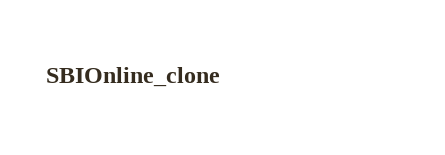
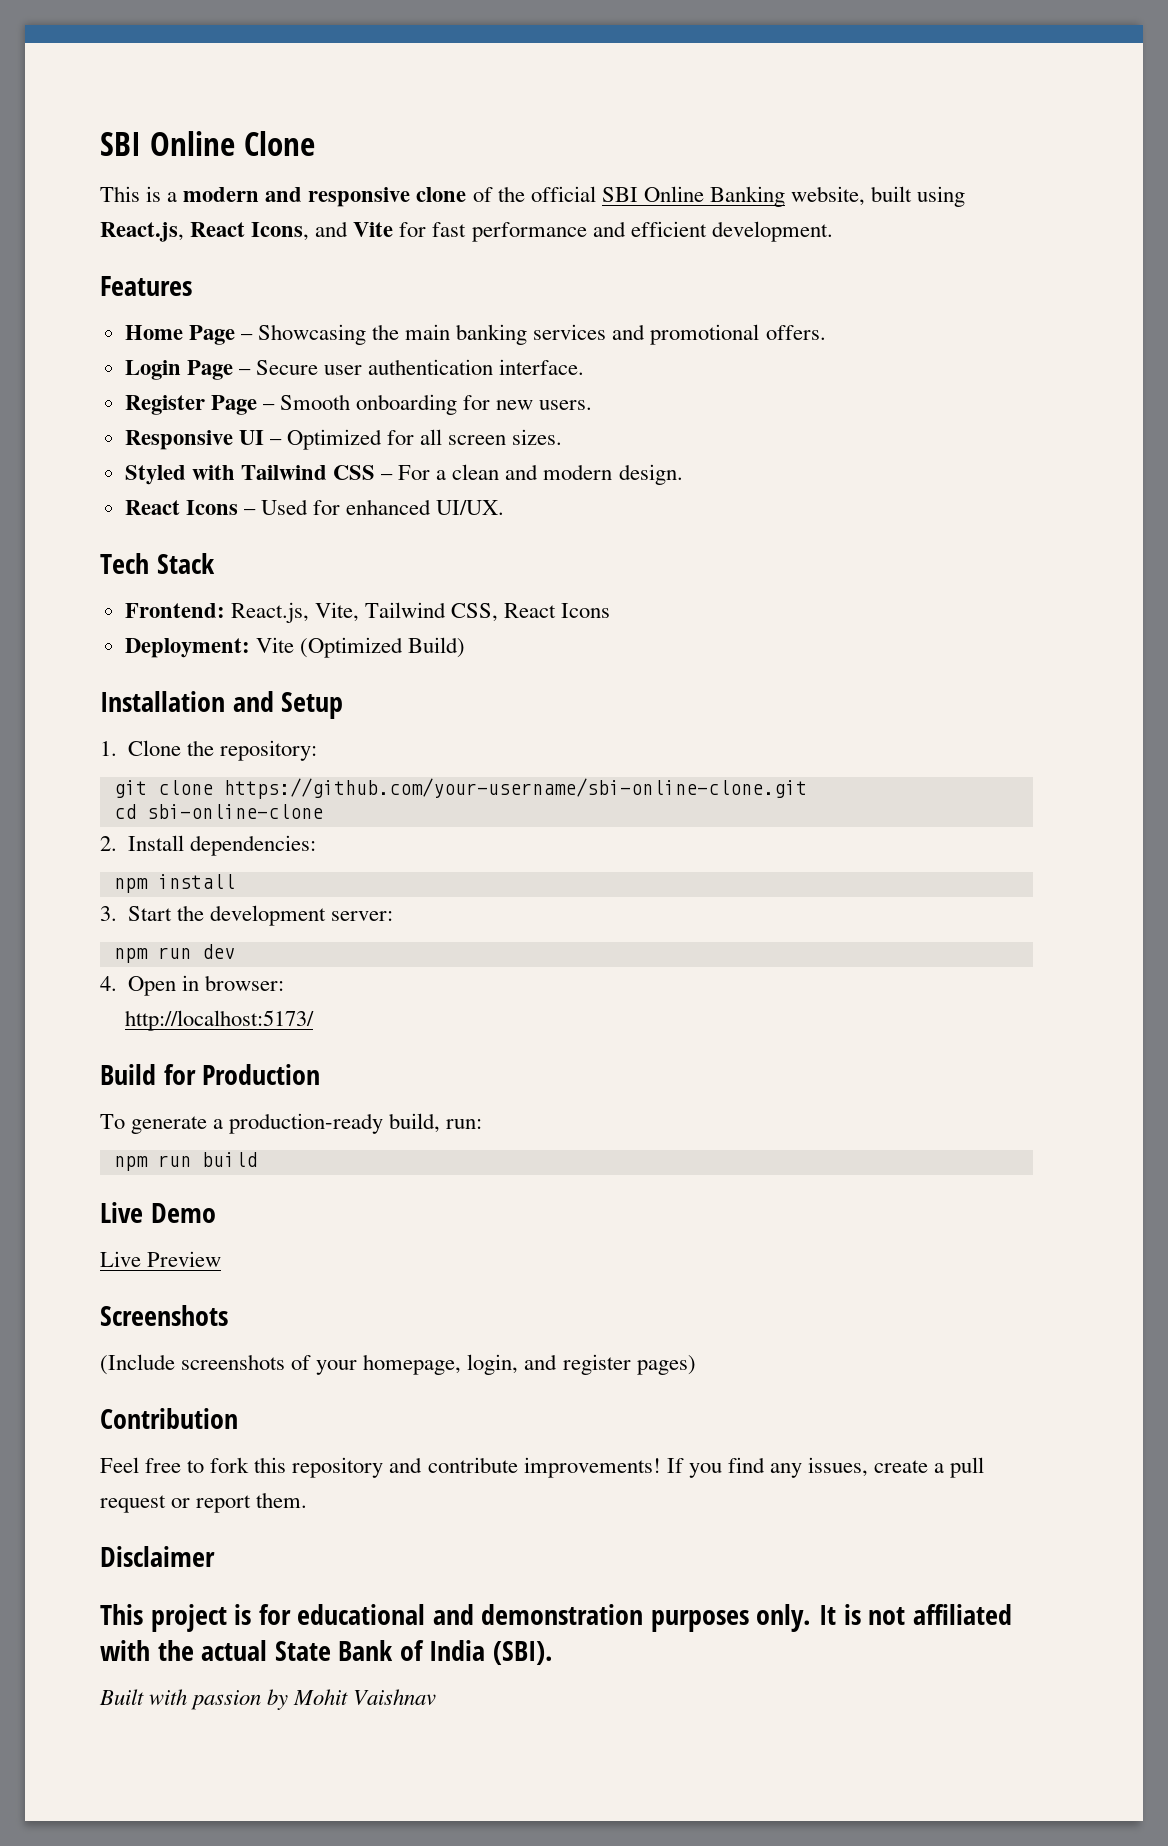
- SBIOnline_clone
+ SBI Online Clone
+ This is a modern and responsive clone of the official SBI Online Banking website, built using React.js, React Icons, and Vite for fast performance and efficient development.
+ Features
+ Home Page – Showcasing the main banking services and promotional offers.
+ Login Page – Secure user authentication interface.
+ Register Page – Smooth onboarding for new users.
+ Responsive UI – Optimized for all screen sizes.
+ Styled with Tailwind CSS – For a clean and modern design.
+ React Icons – Used for enhanced UI/UX.
+ Tech Stack
+ Frontend: React.js, Vite, Tailwind CSS, React Icons
+ Deployment: Vite (Optimized Build)
+ Installation and Setup
+ 1. Clone the repository:
+ git clone https://github.com/your-username/sbi-online-clone.git
+ cd sbi-online-clone
+ 2. Install dependencies:
+ npm install
+ 3. Start the development server:
+ npm run dev
+ 4. Open in browser:
+ http://localhost:5173/
+ Build for Production
+ To generate a production-ready build, run:
+ npm run build
+ Live Demo
+ Live Preview
+ Screenshots
+ (Include screenshots of your homepage, login, and register pages)
+ Contribution
+ Feel free to fork this repository and contribute improvements! If you find any issues, create a pull request or report them.
+ Disclaimer
+ This project is for educational and demonstration purposes only. It is not affiliated with the actual State Bank of India (SBI).
+ Built with passion by Mohit Vaishnav

